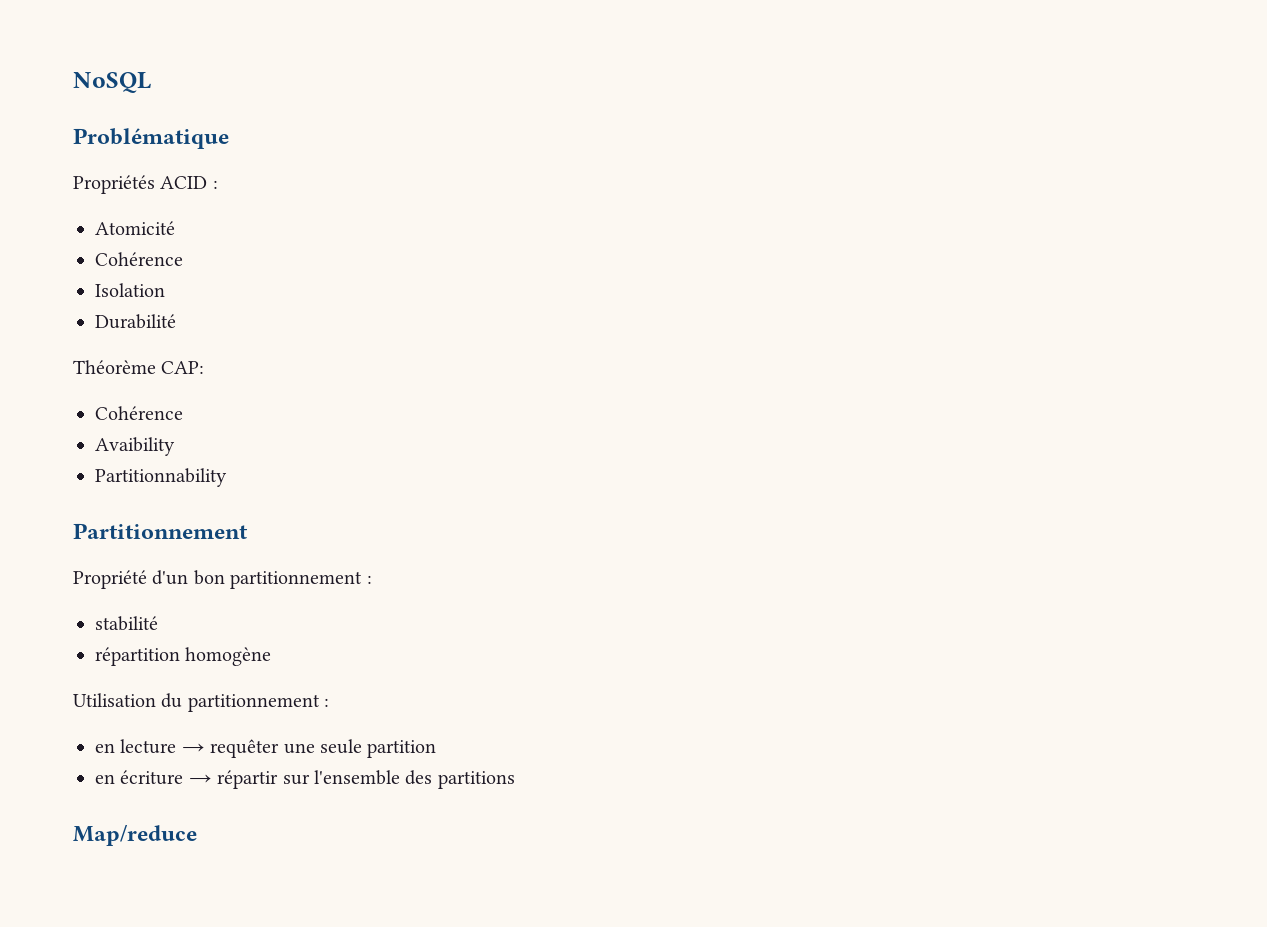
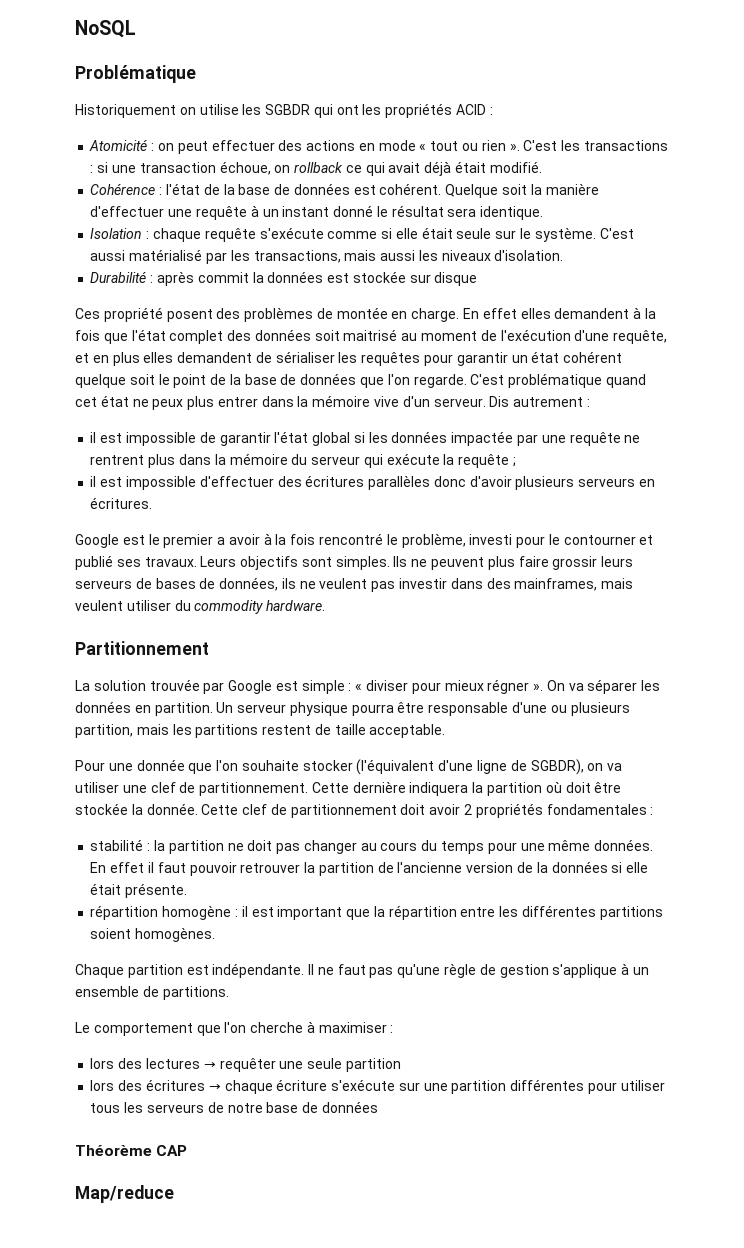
- Propriétés ACID :
- Atomicité
- Cohérence
- Isolation
- Durabilité
- Théorème CAP:
- Cohérence
- Avaibility
- Partitionnability
+ Historiquement on utilise les SGBDR qui ont les propriétés ACID :
+ Atomicité : on peut effectuer des actions en mode « tout ou rien ». C'est les transactions : si une transaction échoue, on rollback ce qui avait déjà était modifié.
+ Cohérence : l'état de la base de données est cohérent. Quelque soit la manière d'effectuer une requête à un instant donné le résultat sera identique.
+ Isolation : chaque requête s'exécute comme si elle était seule sur le système. C'est aussi matérialisé par les transactions, mais aussi les niveaux d'isolation.
+ Durabilité : après commit la données est stockée sur disque
+ Ces propriété posent des problèmes de montée en charge. En effet elles demandent à la fois que l'état complet des données soit maitrisé au moment de l'exécution d'une requête, et en plus elles demandent de sérialiser les requêtes pour garantir un état cohérent quelque soit le point de la base de données que l'on regarde. C'est problématique quand cet état ne peux plus entrer dans la mémoire vive d'un serveur. Dis autrement :
+ il est impossible de garantir l'état global si les données impactée par une requête ne rentrent plus dans la mémoire du serveur qui exécute la requête ;
+ il est impossible d'effectuer des écritures parallèles donc d'avoir plusieurs serveurs en écritures.
+ Google est le premier a avoir à la fois rencontré le problème, investi pour le contourner et publié ses travaux. Leurs objectifs sont simples. Ils ne peuvent plus faire grossir leurs serveurs de bases de données, ils ne veulent pas investir dans des mainframes, mais veulent utiliser du commodity hardware.
  Partitionnement
- Propriété d'un bon partitionnement :
- stabilité
- répartition homogène
- Utilisation du partitionnement :
- en lecture → requêter une seule partition
+ La solution trouvée par Google est simple : « diviser pour mieux régner ». On va séparer les données en partition. Un serveur physique pourra être responsable d'une ou plusieurs partition, mais les partitions restent de taille acceptable.
+ Pour une donnée que l'on souhaite stocker (l'équivalent d'une ligne de SGBDR), on va utiliser une clef de partitionnement. Cette dernière indiquera la partition où doit être stockée la donnée. Cette clef de partitionnement doit avoir 2 propriétés fondamentales :
+ stabilité : la partition ne doit pas changer au cours du temps pour une même données. En effet il faut pouvoir retrouver la partition de l'ancienne version de la données si elle était présente.
+ répartition homogène : il est important que la répartition entre les différentes partitions soient homogènes.
+ Chaque partition est indépendante. Il ne faut pas qu'une règle de gestion s'applique à un ensemble de partitions.
+ Le comportement que l'on cherche à maximiser :
+ lors des lectures → requêter une seule partition
- en écriture → répartir sur l'ensemble des partitions
+ lors des écritures → chaque écriture s'exécute sur une partition différentes pour utiliser tous les serveurs de notre base de données
+ Théorème CAP

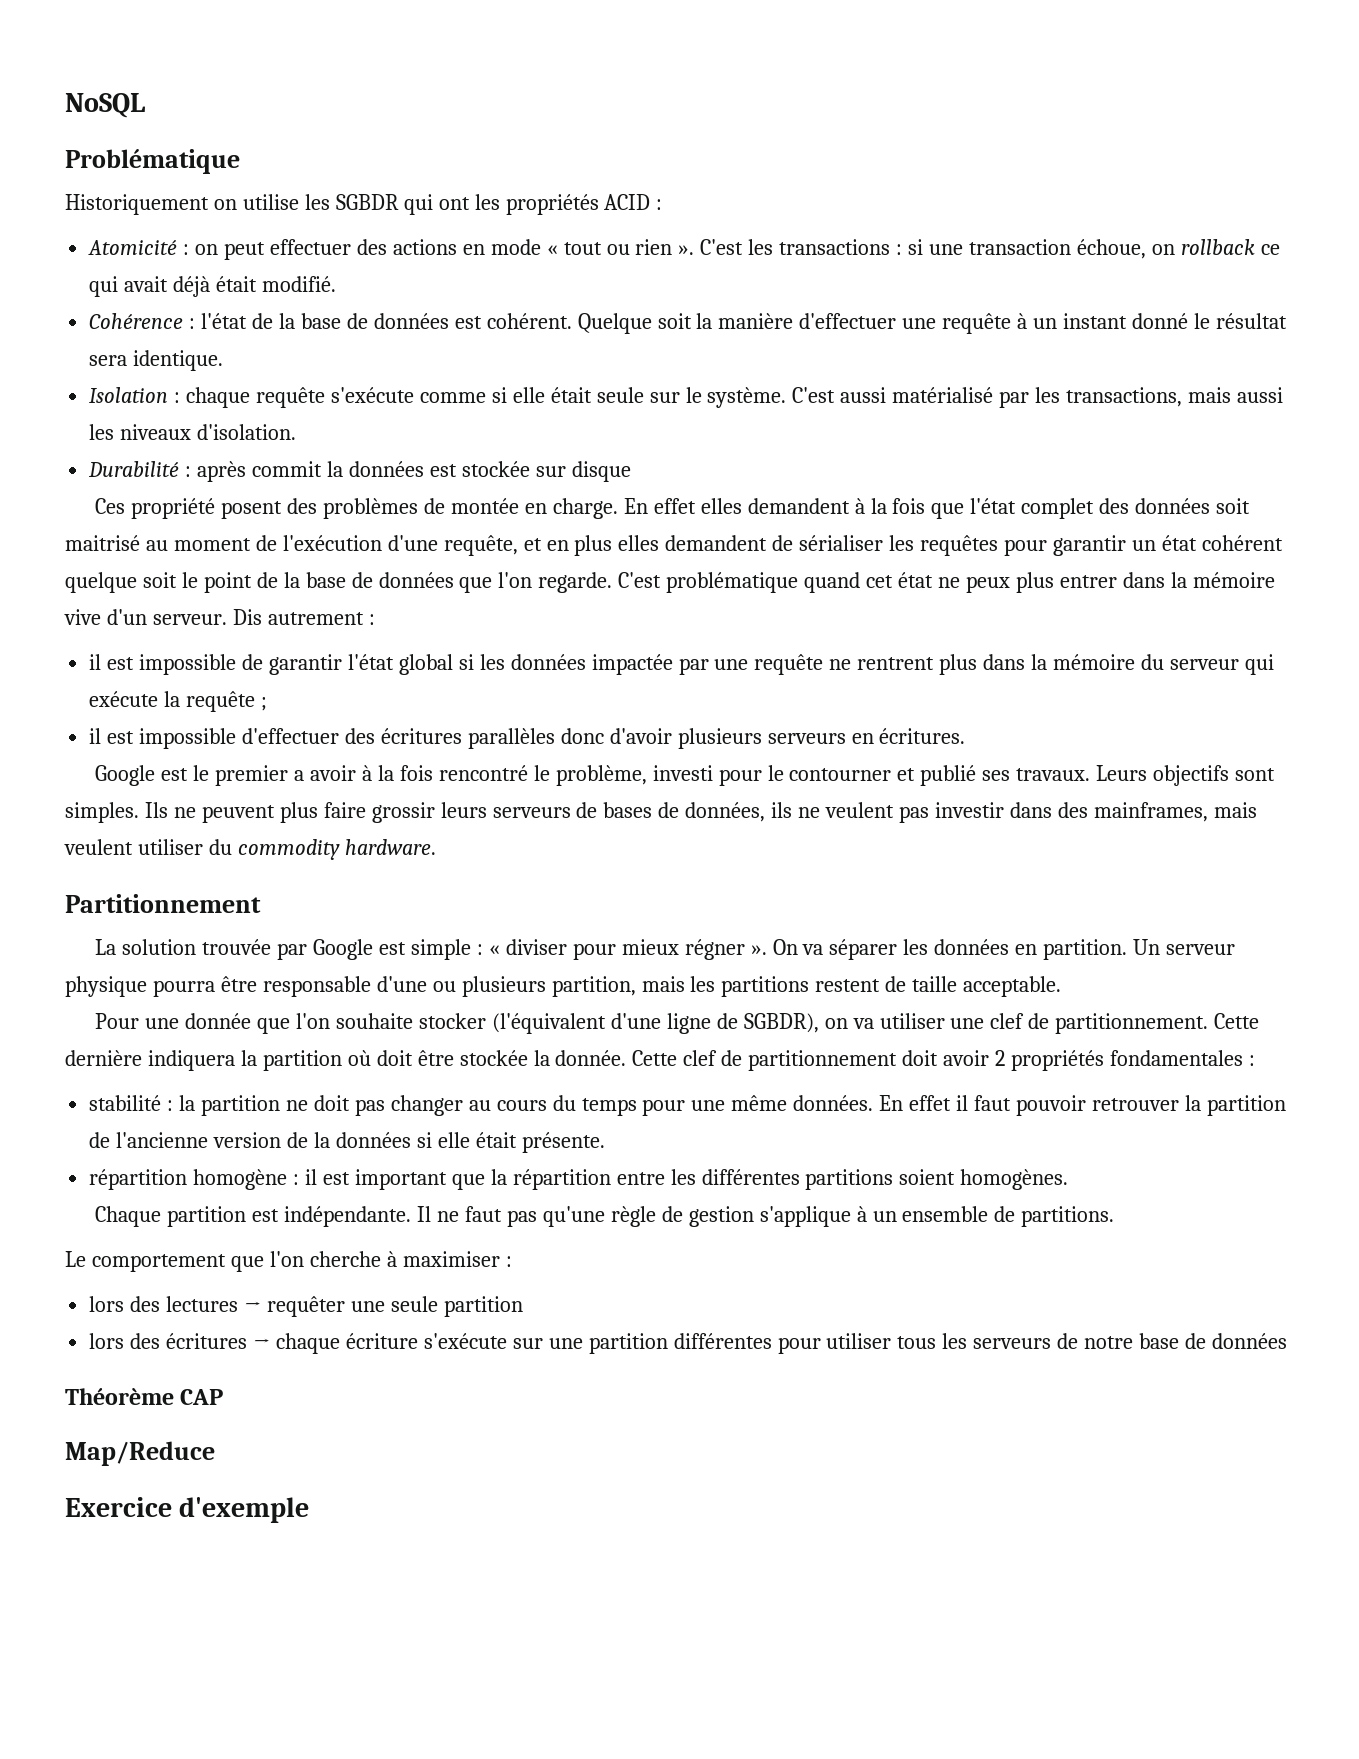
- Map/reduce
+ Map/Reduce
+ Exercice d'exemple

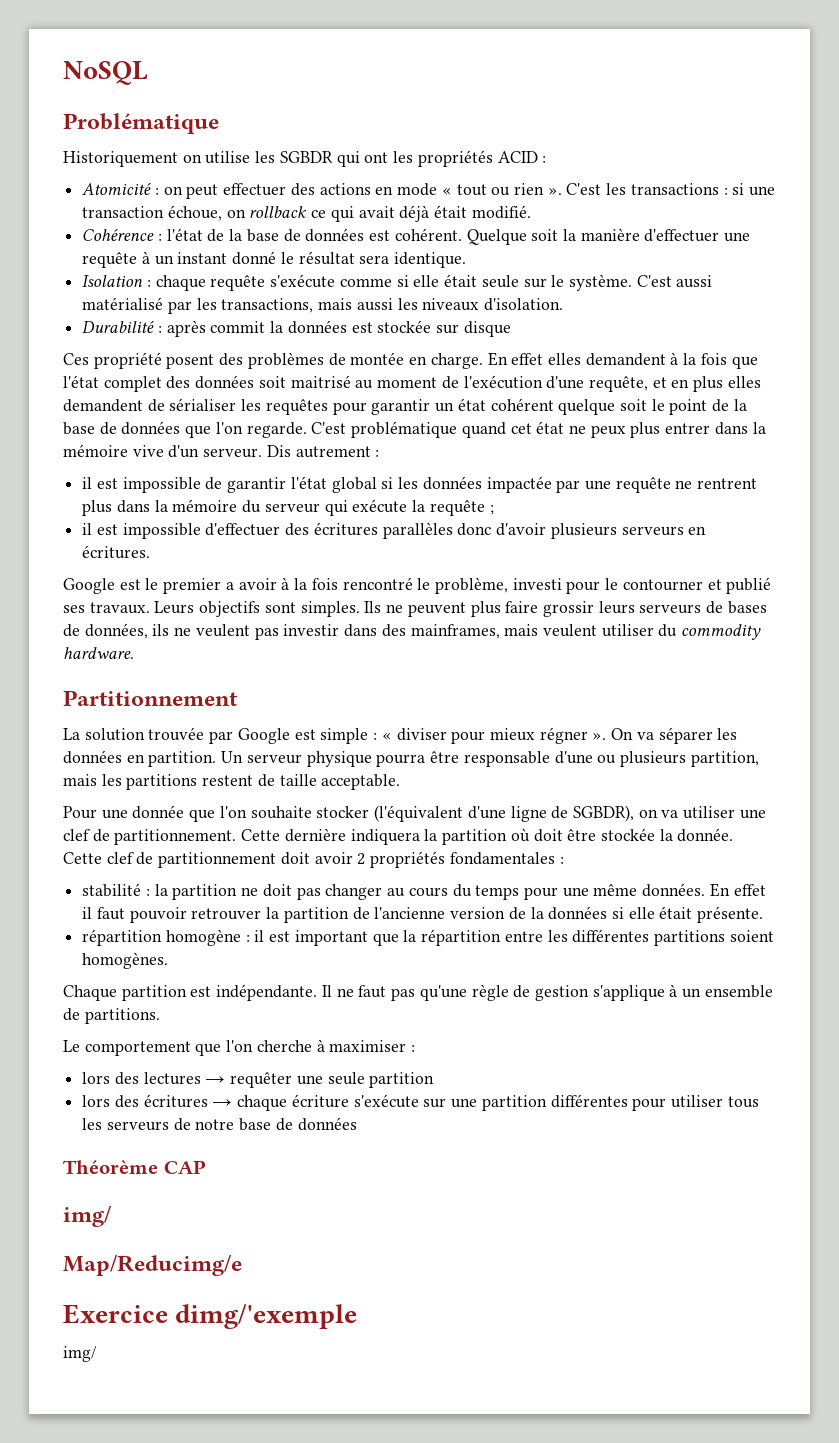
  Théorème CAP
- Map/Reduce
+ img/
+ Map/Reducimg/e
- Exercice d'exemple
+ Exercice dimg/'exemple
+ img/

